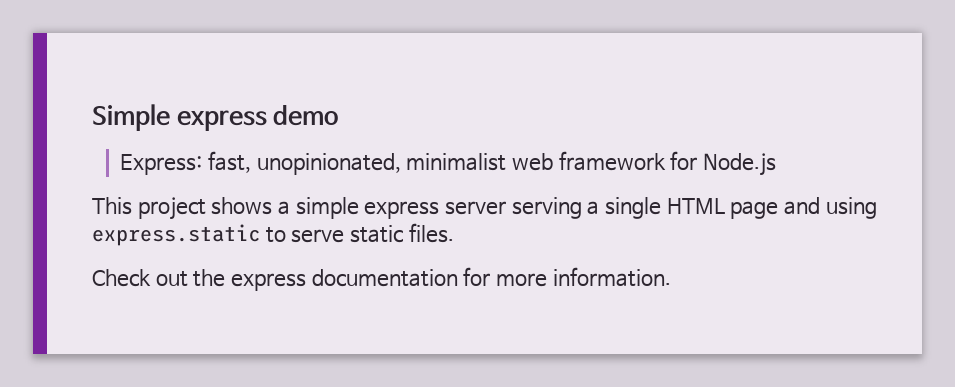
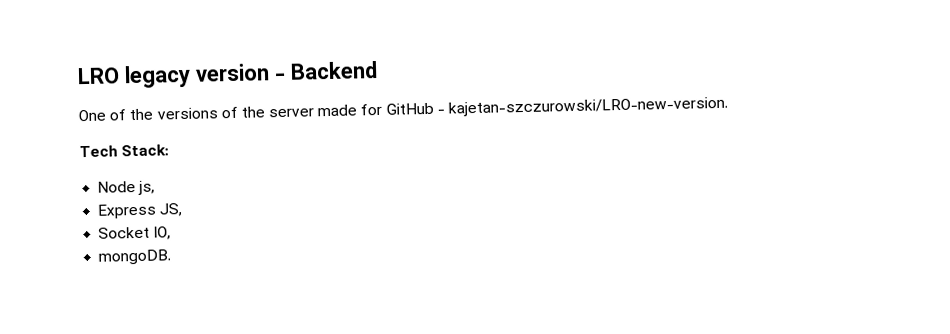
- Simple express demo
- Express: fast, unopinionated, minimalist web framework for Node.js
- This project shows a simple express server serving a single HTML page and using express.static to serve static files.
- Check out the express documentation for more information.
+ LRO legacy version - Backend
+ One of the versions of the server made for GitHub - kajetan-szczurowski/LRO-new-version.
+ Tech Stack:
+ Node js,
+ Express JS,
+ Socket IO,
+ mongoDB.

